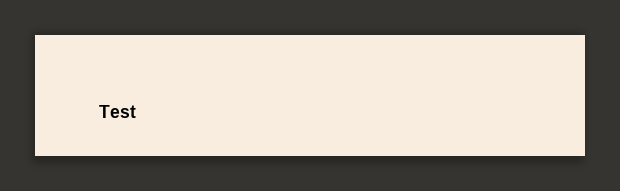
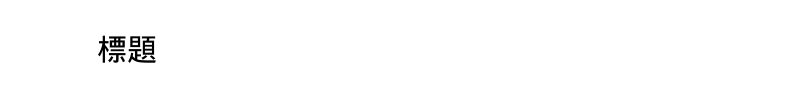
- Test
+ 標題

